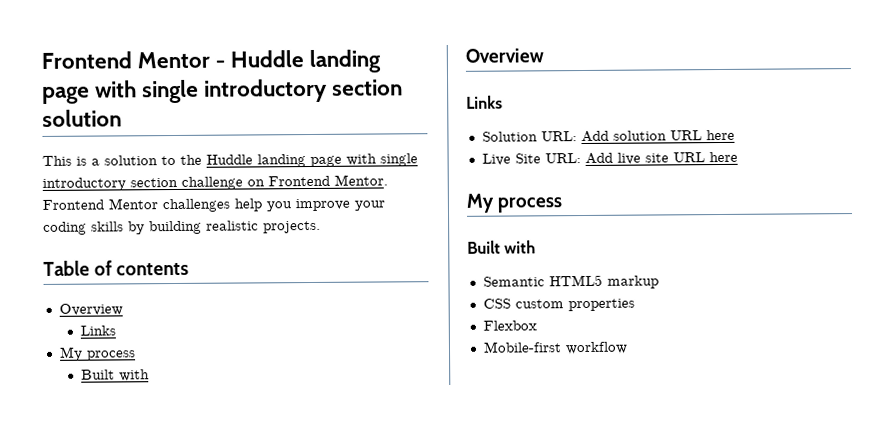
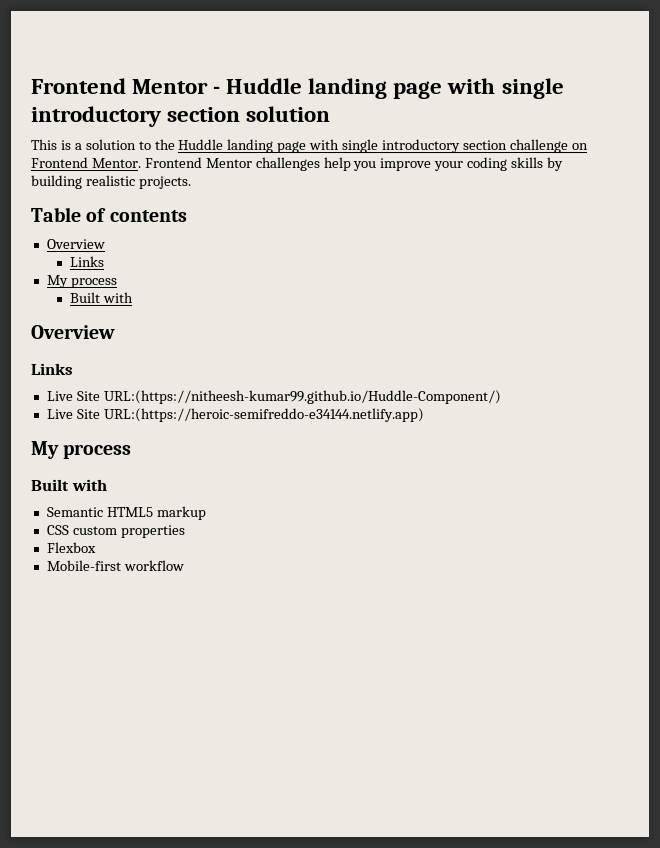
- Solution URL: Add solution URL here
- Live Site URL: Add live site URL here
+ Live Site URL:(https://nitheesh-kumar99.github.io/Huddle-Component/)
+ Live Site URL:(https://heroic-semifreddo-e34144.netlify.app)

